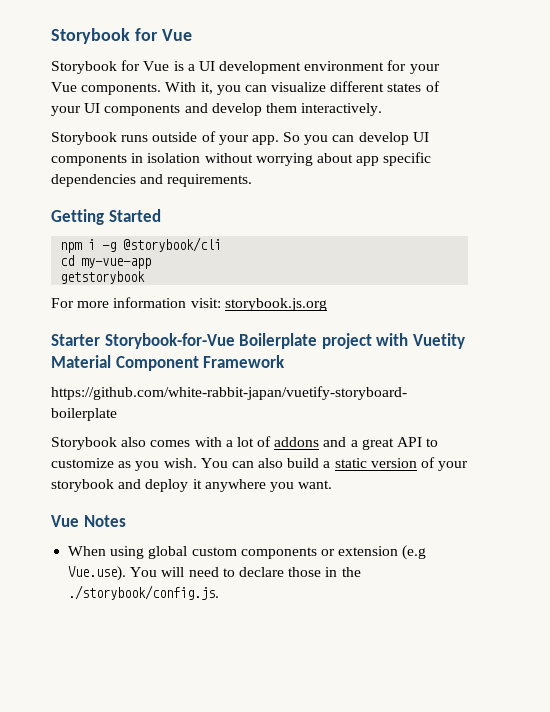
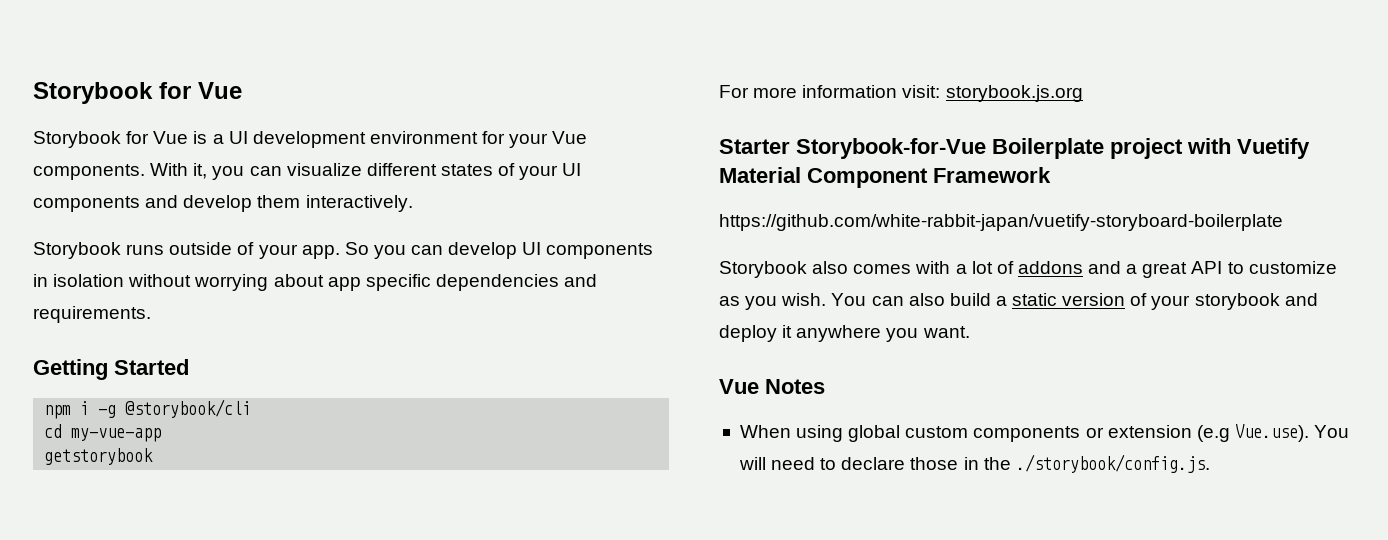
- Starter Storybook-for-Vue Boilerplate project with Vuetity Material Component Framework
+ Starter Storybook-for-Vue Boilerplate project with Vuetify Material Component Framework

